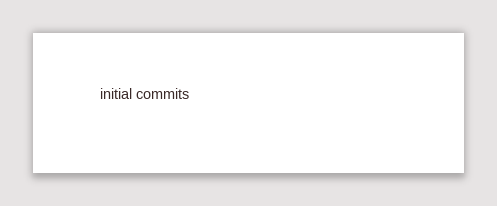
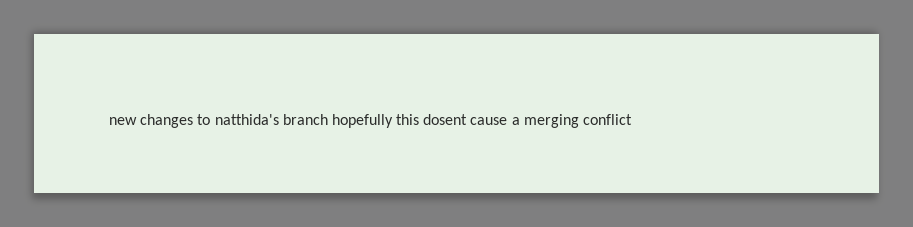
- initial commits
+ new changes to natthida's branch hopefully this dosent cause a merging conflict

